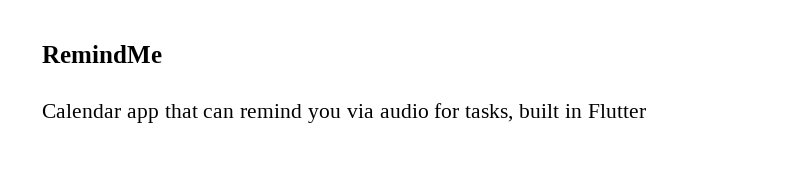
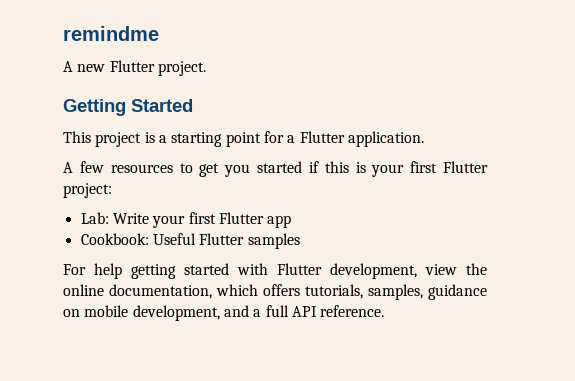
- RemindMe
- Calendar app that can remind you via audio for tasks, built in Flutter
+ remindme
+ A new Flutter project.
+ Getting Started
+ This project is a starting point for a Flutter application.
+ A few resources to get you started if this is your first Flutter project:
+ Lab: Write your first Flutter app
+ Cookbook: Useful Flutter samples
+ For help getting started with Flutter development, view the online documentation, which offers tutorials, samples, guidance on mobile development, and a full API reference.

